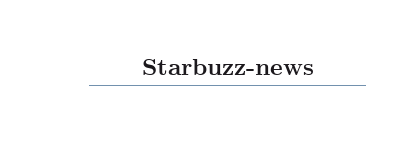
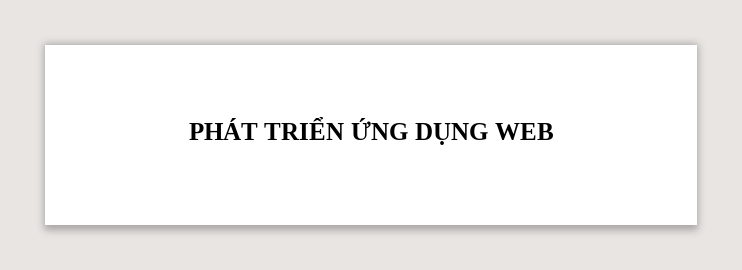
- Starbuzz-news
+ PHÁT TRIỂN ỨNG DỤNG WEB

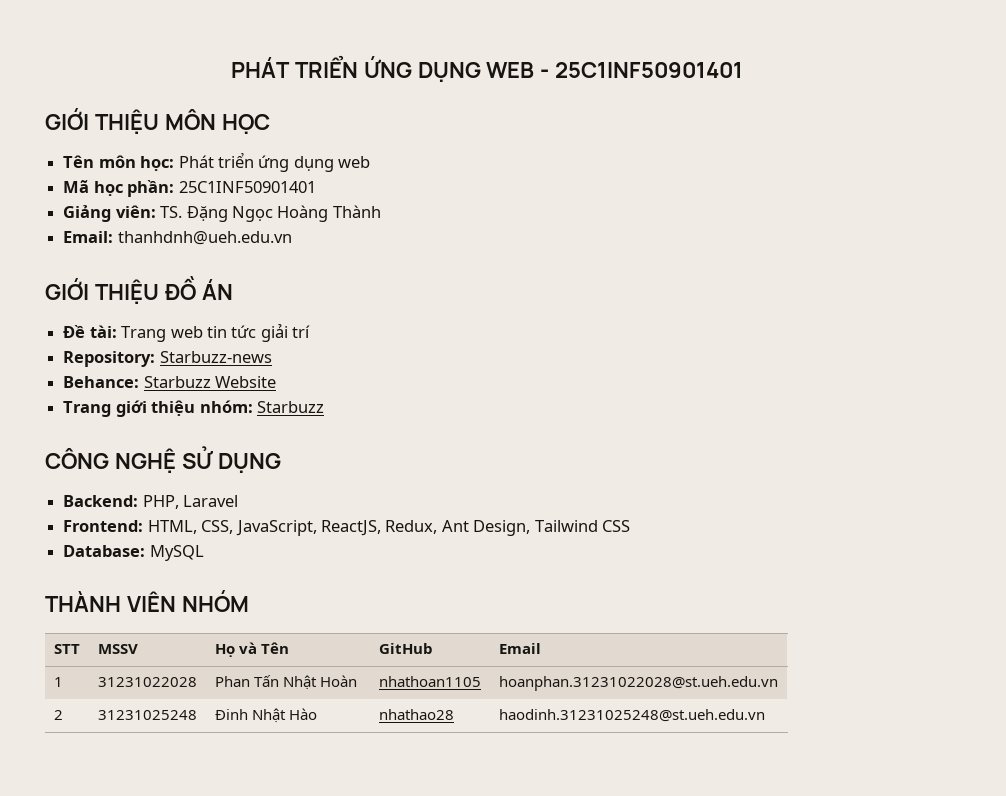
- PHÁT TRIỂN ỨNG DỤNG WEB
+ PHÁT TRIỂN ỨNG DỤNG WEB - 25C1INF50901401
+ GIỚI THIỆU MÔN HỌC
+ Tên môn học: Phát triển ứng dụng web
+ Mã học phần: 25C1INF50901401
+ Giảng viên: TS. Đặng Ngọc Hoàng Thành
+ Email: thanhdnh@ueh.edu.vn
+ GIỚI THIỆU ĐỒ ÁN
+ Đề tài: Trang web tin tức giải trí
+ Repository: Starbuzz-news
+ Behance: Starbuzz Website
+ Trang giới thiệu nhóm: Starbuzz
+ CÔNG NGHỆ SỬ DỤNG
+ Backend: PHP, Laravel
+ Frontend: HTML, CSS, JavaScript, ReactJS, Redux, Ant Design, Tailwind CSS
+ Database: MySQL
+ THÀNH VIÊN NHÓM
+ STT | MSSV | Họ và Tên | GitHub | Email
+ 1 | 31231022028 | Phan Tấn Nhật Hoàn | nhathoan1105 | hoanphan.31231022028@st.ueh.edu.vn
+ 2 | 31231025248 | Đinh Nhật Hào | nhathao28 | haodinh.31231025248@st.ueh.edu.vn

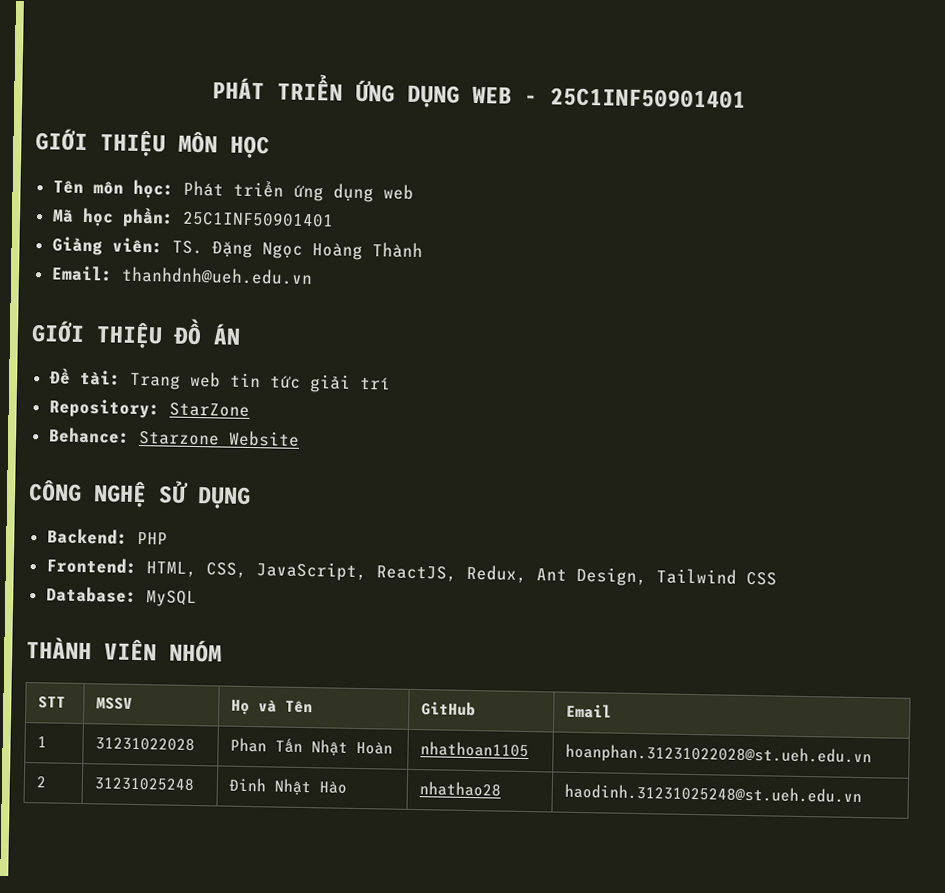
- Repository: Starbuzz-news
+ Repository: StarZone
- Behance: Starbuzz Website
+ Behance: Starzone Website
- Trang giới thiệu nhóm: Starbuzz
- Backend: PHP, Laravel
+ Backend: PHP

